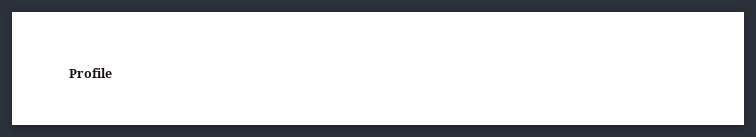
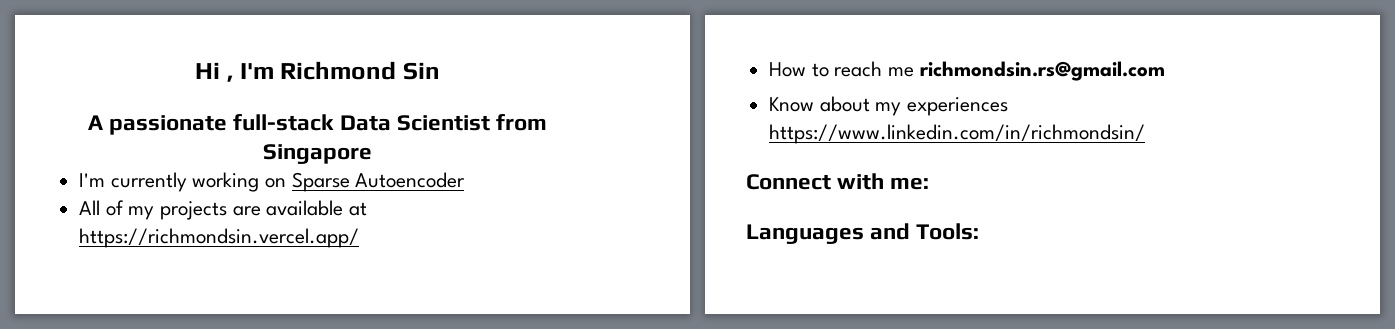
- Profile
+ Hi , I'm Richmond Sin
+ A passionate full-stack Data Scientist from Singapore
+ I'm currently working on Sparse Autoencoder
+ All of my projects are available at https://richmondsin.vercel.app/
+ How to reach me richmondsin.rs@gmail.com
+ Know about my experiences https://www.linkedin.com/in/richmondsin/
+ Connect with me:
+ Languages and Tools:

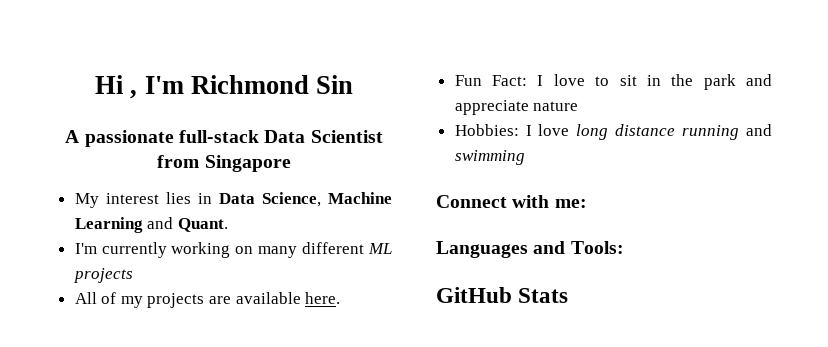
+ My interest lies in Data Science, Machine Learning and Quant.
- I'm currently working on Sparse Autoencoder
+ I'm currently working on many different ML projects
- All of my projects are available at https://richmondsin.vercel.app/
- How to reach me richmondsin.rs@gmail.com
- Know about my experiences https://www.linkedin.com/in/richmondsin/
+ All of my projects are available here.
+ Fun Fact: I love to sit in the park and appreciate nature
+ Hobbies: I love long distance running and swimming
+ GitHub Stats

